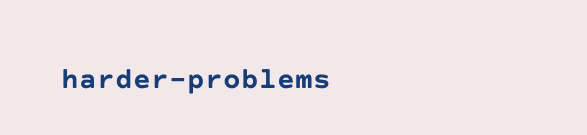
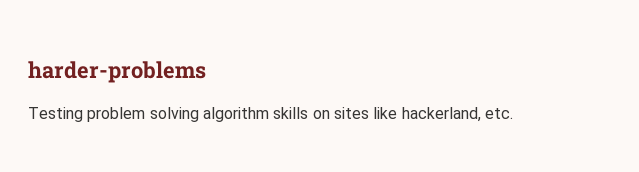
+ Testing problem solving algorithm skills on sites like hackerland, etc.

